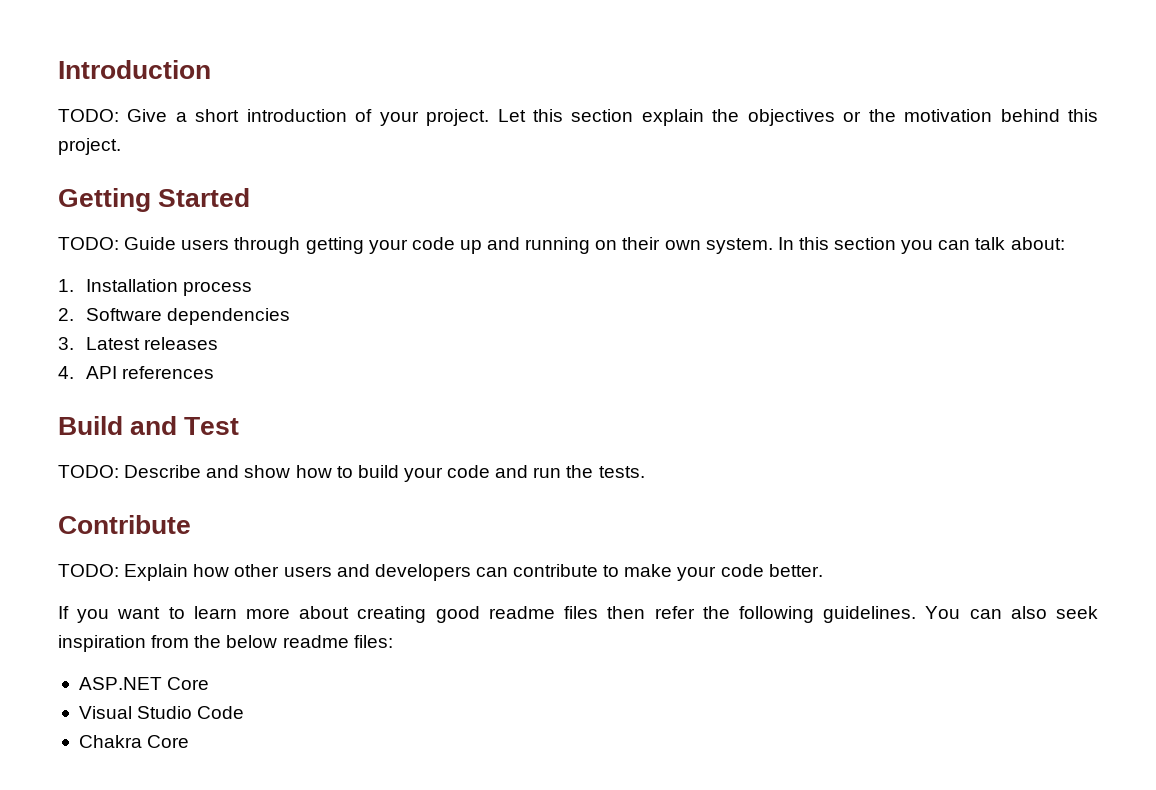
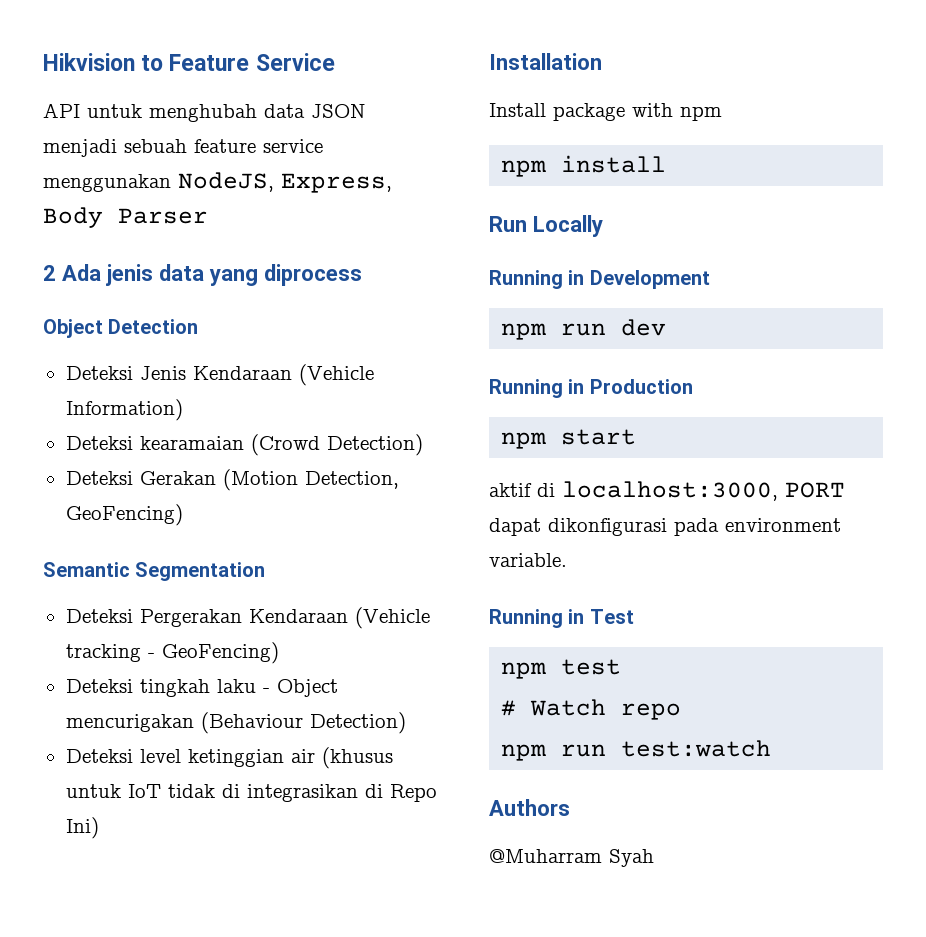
- Introduction
- TODO: Give a short introduction of your project. Let this section explain the objectives or the motivation behind this project.
- Getting Started
- TODO: Guide users through getting your code up and running on their own system. In this section you can talk about:
- 1. Installation process
- 2. Software dependencies
- 3. Latest releases
- 4. API references
- Build and Test
- TODO: Describe and show how to build your code and run the tests.
- Contribute
- TODO: Explain how other users and developers can contribute to make your code better.
- If you want to learn more about creating good readme files then refer the following guidelines. You can also seek inspiration from the below readme files:
- ASP.NET Core
- Visual Studio Code
- Chakra Core
+ Hikvision to Feature Service
+ API untuk menghubah data JSON menjadi sebuah feature service menggunakan NodeJS, Express, Body Parser
+ 2 Ada jenis data yang diprocess
+ Object Detection
+ Deteksi Jenis Kendaraan (Vehicle Information)
+ Deteksi kearamaian (Crowd Detection)
+ Deteksi Gerakan (Motion Detection, GeoFencing)
+ Semantic Segmentation
+ Deteksi Pergerakan Kendaraan (Vehicle tracking - GeoFencing)
+ Deteksi tingkah laku - Object mencurigakan (Behaviour Detection)
+ Deteksi level ketinggian air (khusus untuk IoT tidak di integrasikan di Repo Ini)
+ Installation
+ Install package with npm
+ npm install
+ Run Locally
+ Running in Development
+ npm run dev
+ Running in Production
+ npm start
+ aktif di localhost:3000, PORT dapat dikonfigurasi pada environment variable.
+ Running in Test
+ npm test
+ # Watch repo
+ npm run test:watch
+ Authors
+ @Muharram Syah

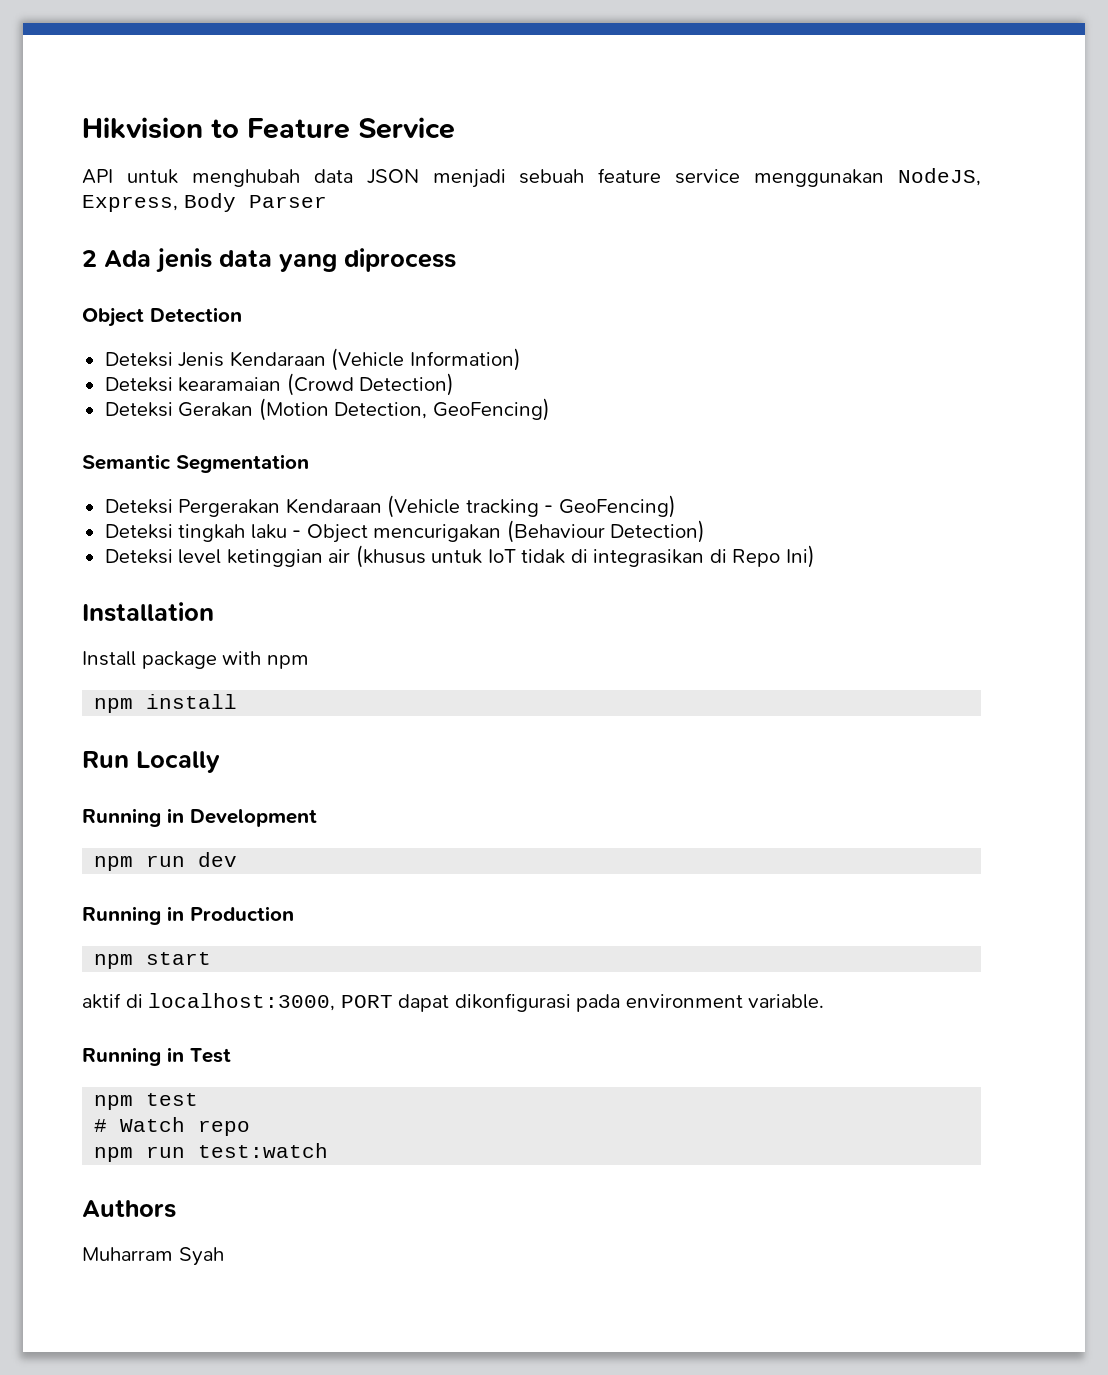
- @Muharram Syah
+ Muharram Syah

